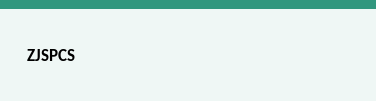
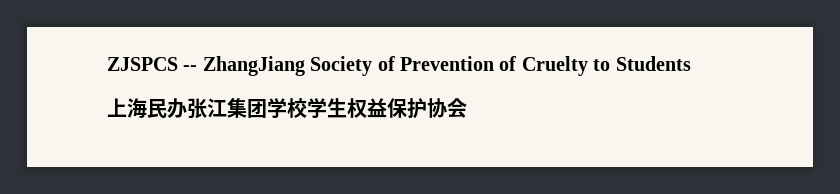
- ZJSPCS
+ ZJSPCS -- ZhangJiang Society of Prevention of Cruelty to Students
+ 上海民办张江集团学校学生权益保护协会

